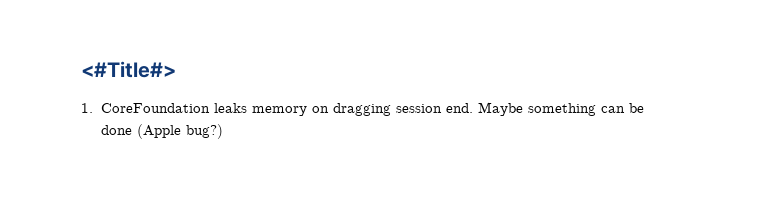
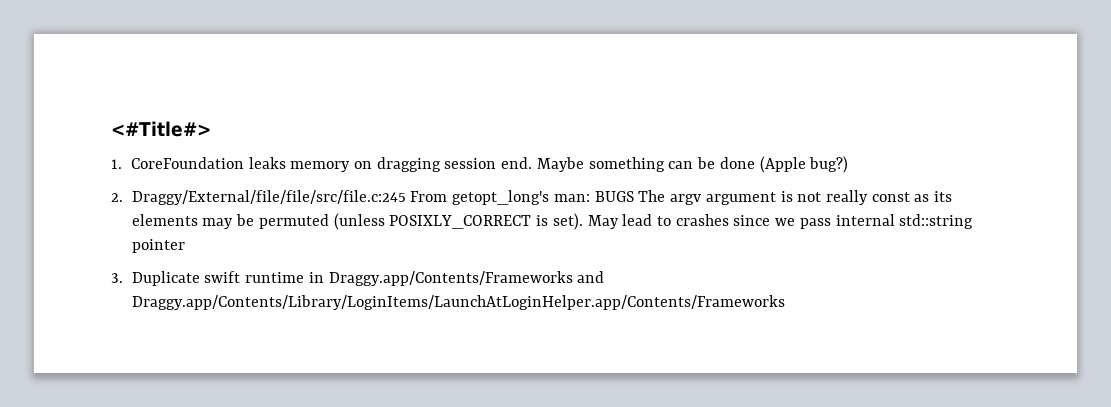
+ 2. Draggy/External/file/file/src/file.c:245 From getopt_long's man: BUGS The argv argument is not really const as its elements may be permuted (unless POSIXLY_CORRECT is set). May lead to crashes since we pass internal std::string pointer
+ 3. Duplicate swift runtime in Draggy.app/Contents/Frameworks and Draggy.app/Contents/Library/LoginItems/LaunchAtLoginHelper.app/Contents/Frameworks

